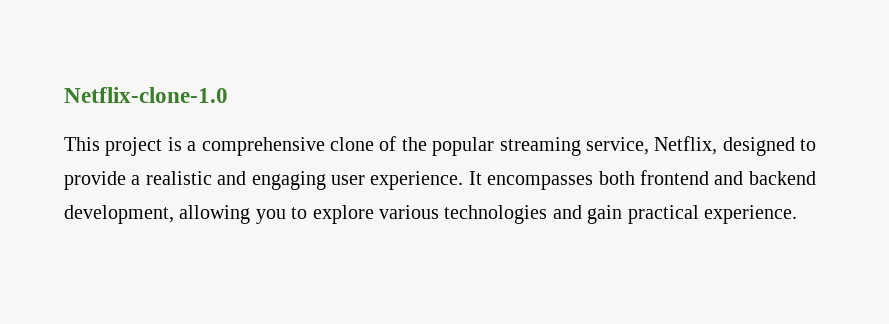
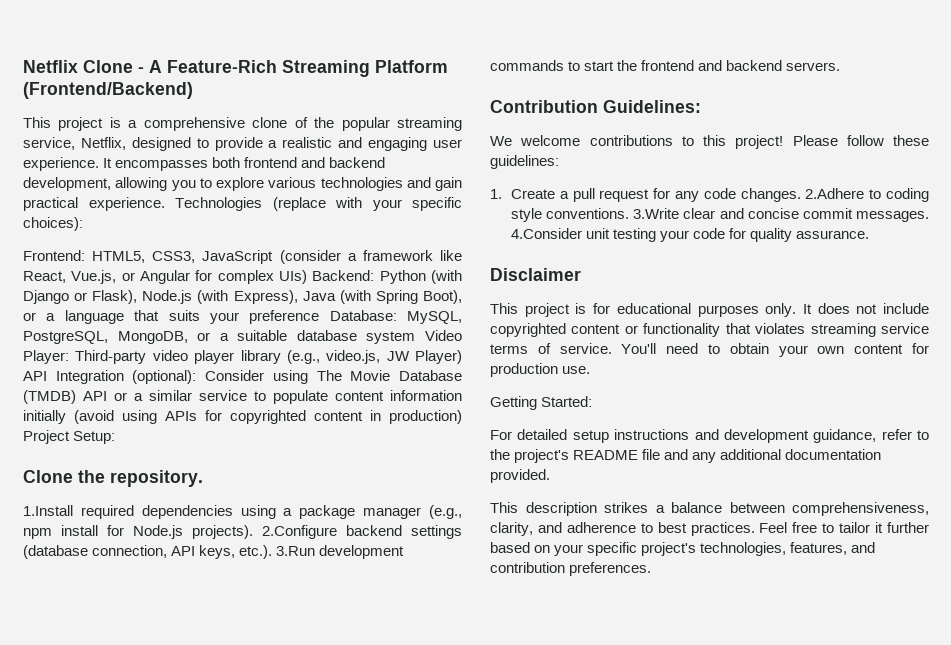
- Netflix-clone-1.0
+ Netflix Clone - A Feature-Rich Streaming Platform (Frontend/Backend)
+ Technologies (replace with your specific choices):
+ Frontend: HTML5, CSS3, JavaScript (consider a framework like React, Vue.js, or Angular for complex UIs) Backend: Python (with Django or Flask), Node.js (with Express), Java (with Spring Boot), or a language that suits your preference Database: MySQL, PostgreSQL, MongoDB, or a suitable database system Video Player: Third-party video player library (e.g., video.js, JW Player) API Integration (optional): Consider using The Movie Database (TMDB) API or a similar service to populate content information initially (avoid using APIs for copyrighted content in production) Project Setup:
+ Clone the repository.
+ 1.Install required dependencies using a package manager (e.g., npm install for Node.js projects). 2.Configure backend settings (database connection, API keys, etc.). 3.Run development commands to start the frontend and backend servers.
+ Contribution Guidelines:
+ We welcome contributions to this project! Please follow these guidelines:
+ 1. Create a pull request for any code changes. 2.Adhere to coding style conventions. 3.Write clear and concise commit messages. 4.Consider unit testing your code for quality assurance.
+ Disclaimer
+ This project is for educational purposes only. It does not include copyrighted content or functionality that violates streaming service terms of service. You'll need to obtain your own content for production use.
+ Getting Started:
+ For detailed setup instructions and development guidance, refer to the project's README file and any additional documentation provided.
+ This description strikes a balance between comprehensiveness, clarity, and adherence to best practices. Feel free to tailor it further based on your specific project's technologies, features, and contribution preferences.

